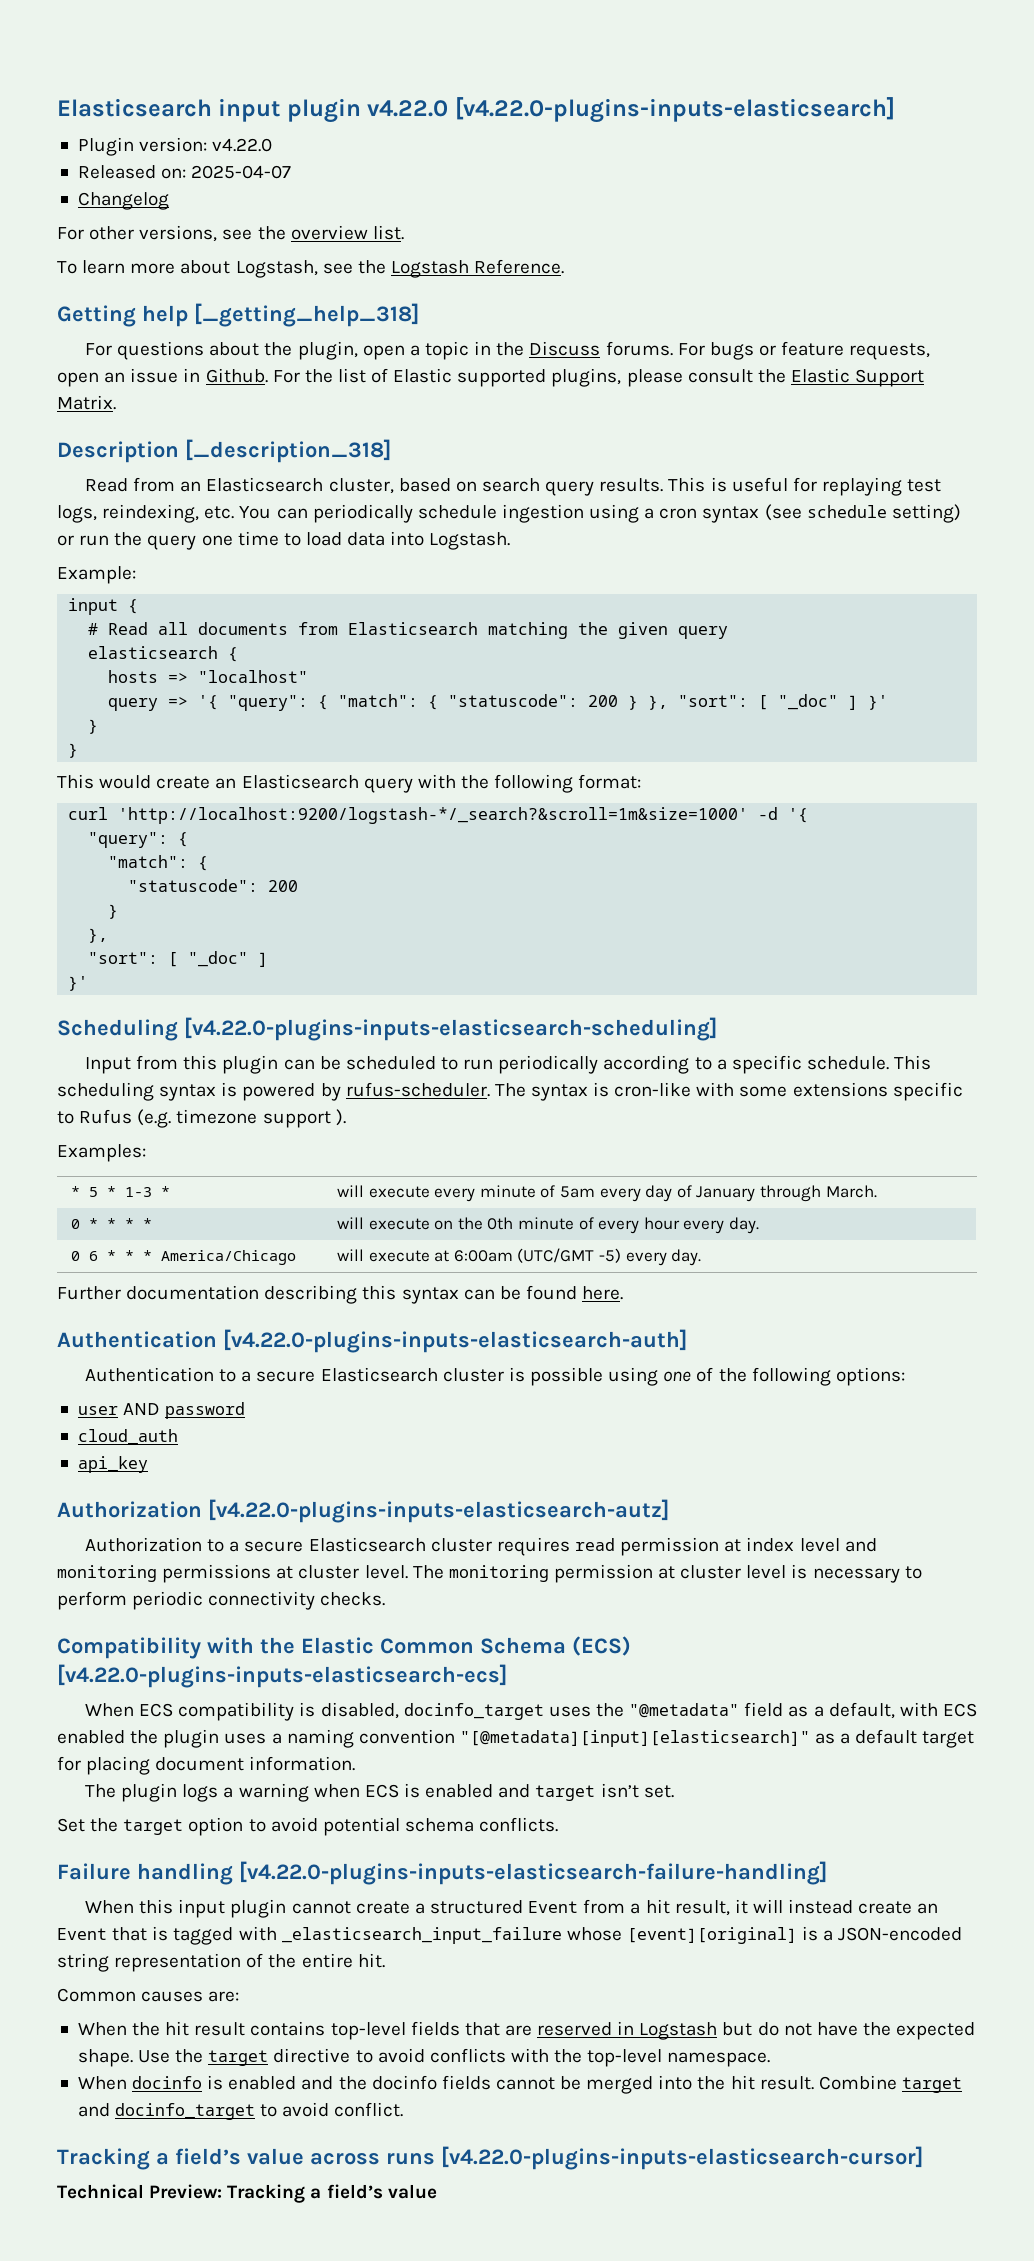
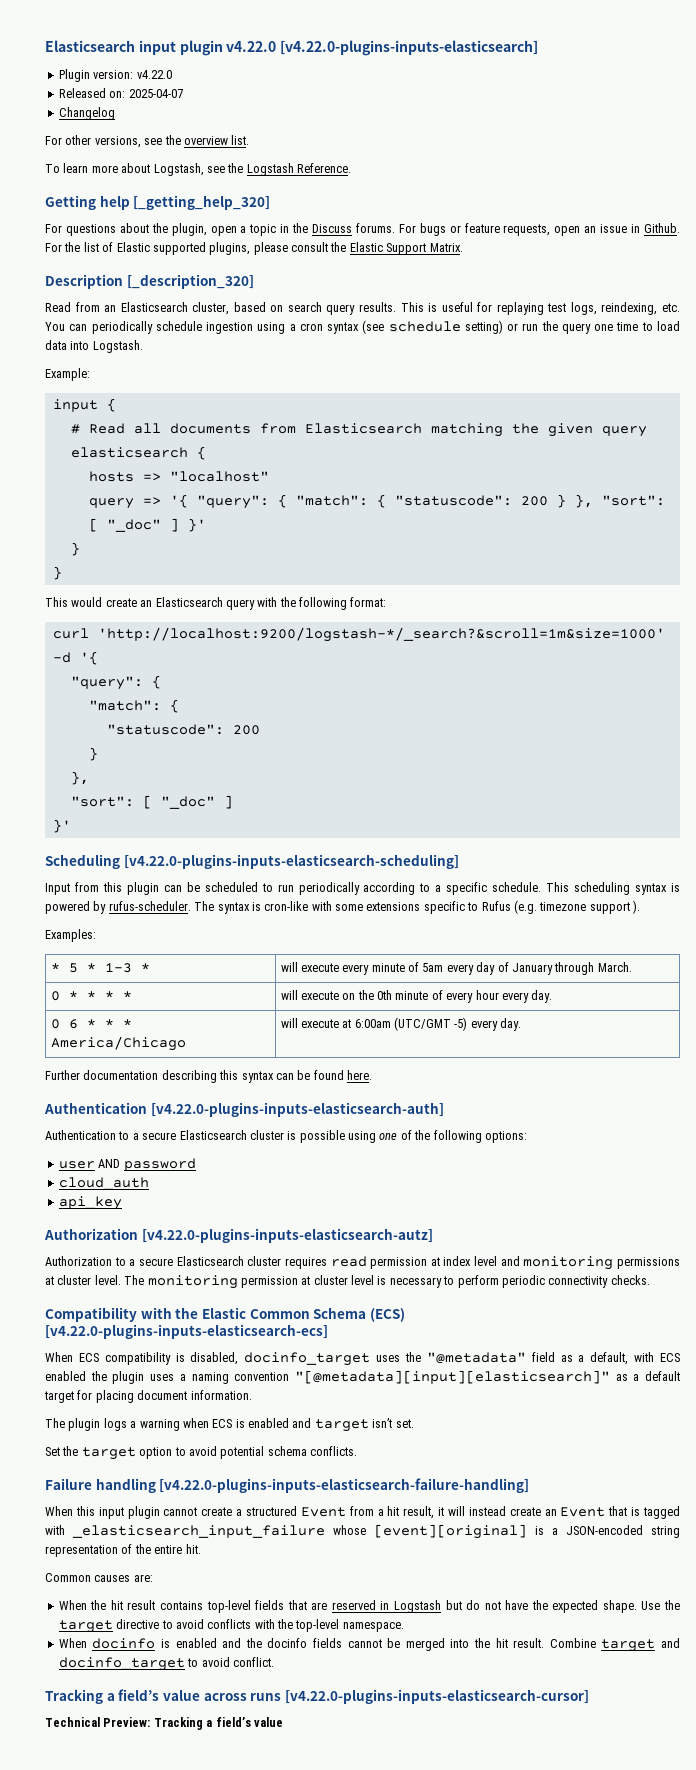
- Getting help [_getting_help_318]
+ Getting help [_getting_help_320]
- Description [_description_318]
+ Description [_description_320]

